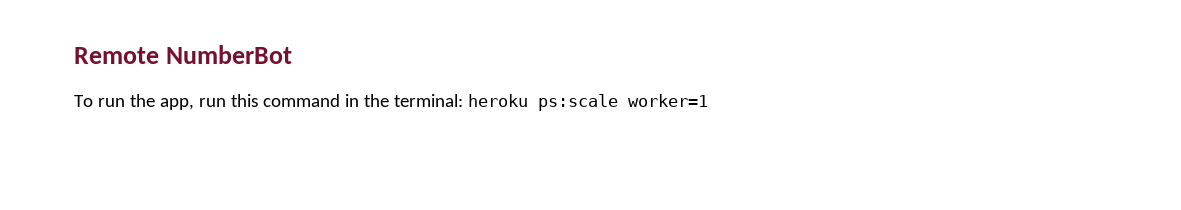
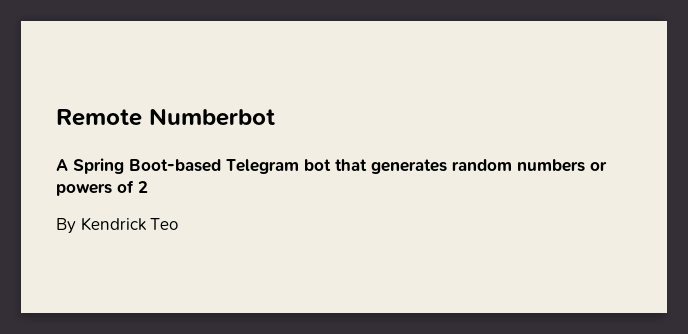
- Remote NumberBot
- To run the app, run this command in the terminal: heroku ps:scale worker=1
+ Remote Numberbot
+ A Spring Boot-based Telegram bot that generates random numbers or powers of 2
+ By Kendrick Teo

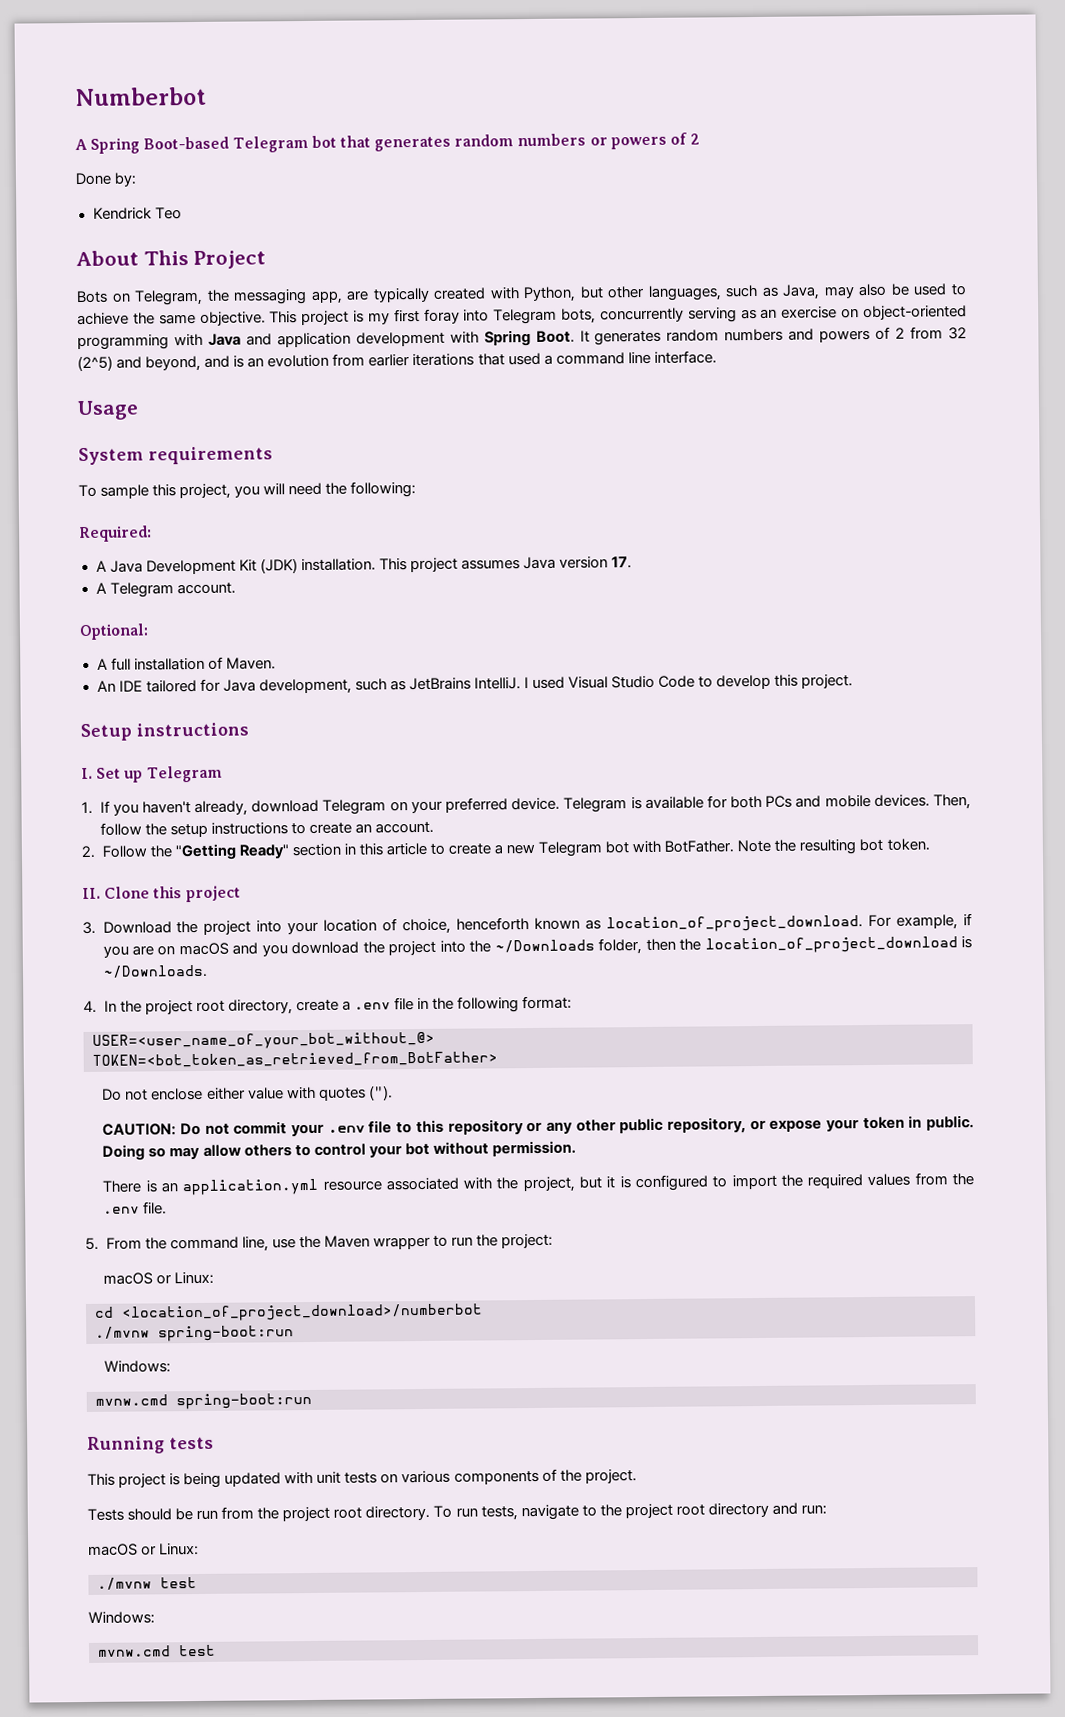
- Remote Numberbot
+ Numberbot
- By Kendrick Teo
+ Done by:
+ Kendrick Teo
+ About This Project
+ Bots on Telegram, the messaging app, are typically created with Python, but other languages, such as Java, may also be used to achieve the same objective. This project is my first foray into Telegram bots, concurrently serving as an exercise on object-oriented programming with Java and application development with Spring Boot. It generates random numbers and powers of 2 from 32 (2^5) and beyond, and is an evolution from earlier iterations that used a command line interface.
+ Usage
+ System requirements
+ To sample this project, you will need the following:
+ Required:
+ A Java Development Kit (JDK) installation. This project assumes Java version 17.
+ A Telegram account.
+ Optional:
+ A full installation of Maven.
+ An IDE tailored for Java development, such as JetBrains IntelliJ. I used Visual Studio Code to develop this project.
+ Setup instructions
+ I. Set up Telegram
+ 1. If you haven't already, download Telegram on your preferred device. Telegram is available for both PCs and mobile devices. Then, follow the setup instructions to create an account.
+ 2. Follow the "Getting Ready" section in this article to create a new Telegram bot with BotFather. Note the resulting bot token.
+ II. Clone this project
+ 3. Download the project into your location of choice, henceforth known as location_of_project_download. For example, if you are on macOS and you download the project into the ~/Downloads folder, then the location_of_project_download is ~/Downloads.
+ 4. In the project root directory, create a .env file in the following format:
+ USER=<user_name_of_your_bot_without_@>
+ TOKEN=<bot_token_as_retrieved_from_BotFather>
+ Do not enclose either value with quotes (").
+ CAUTION: Do not commit your .env file to this repository or any other public repository, or expose your token in public. Doing so may allow others to control your bot without permission.
+ There is an application.yml resource associated with the project, but it is configured to import the required values from the .env file.
+ 5. From the command line, use the Maven wrapper to run the project:
+ macOS or Linux:
+ cd <location_of_project_download>/numberbot
+ ./mvnw spring-boot:run
+ Windows:
+ mvnw.cmd spring-boot:run
+ Running tests
+ This project is being updated with unit tests on various components of the project.
+ Tests should be run from the project root directory. To run tests, navigate to the project root directory and run:
+ macOS or Linux:
+ ./mvnw test
+ Windows:
+ mvnw.cmd test

